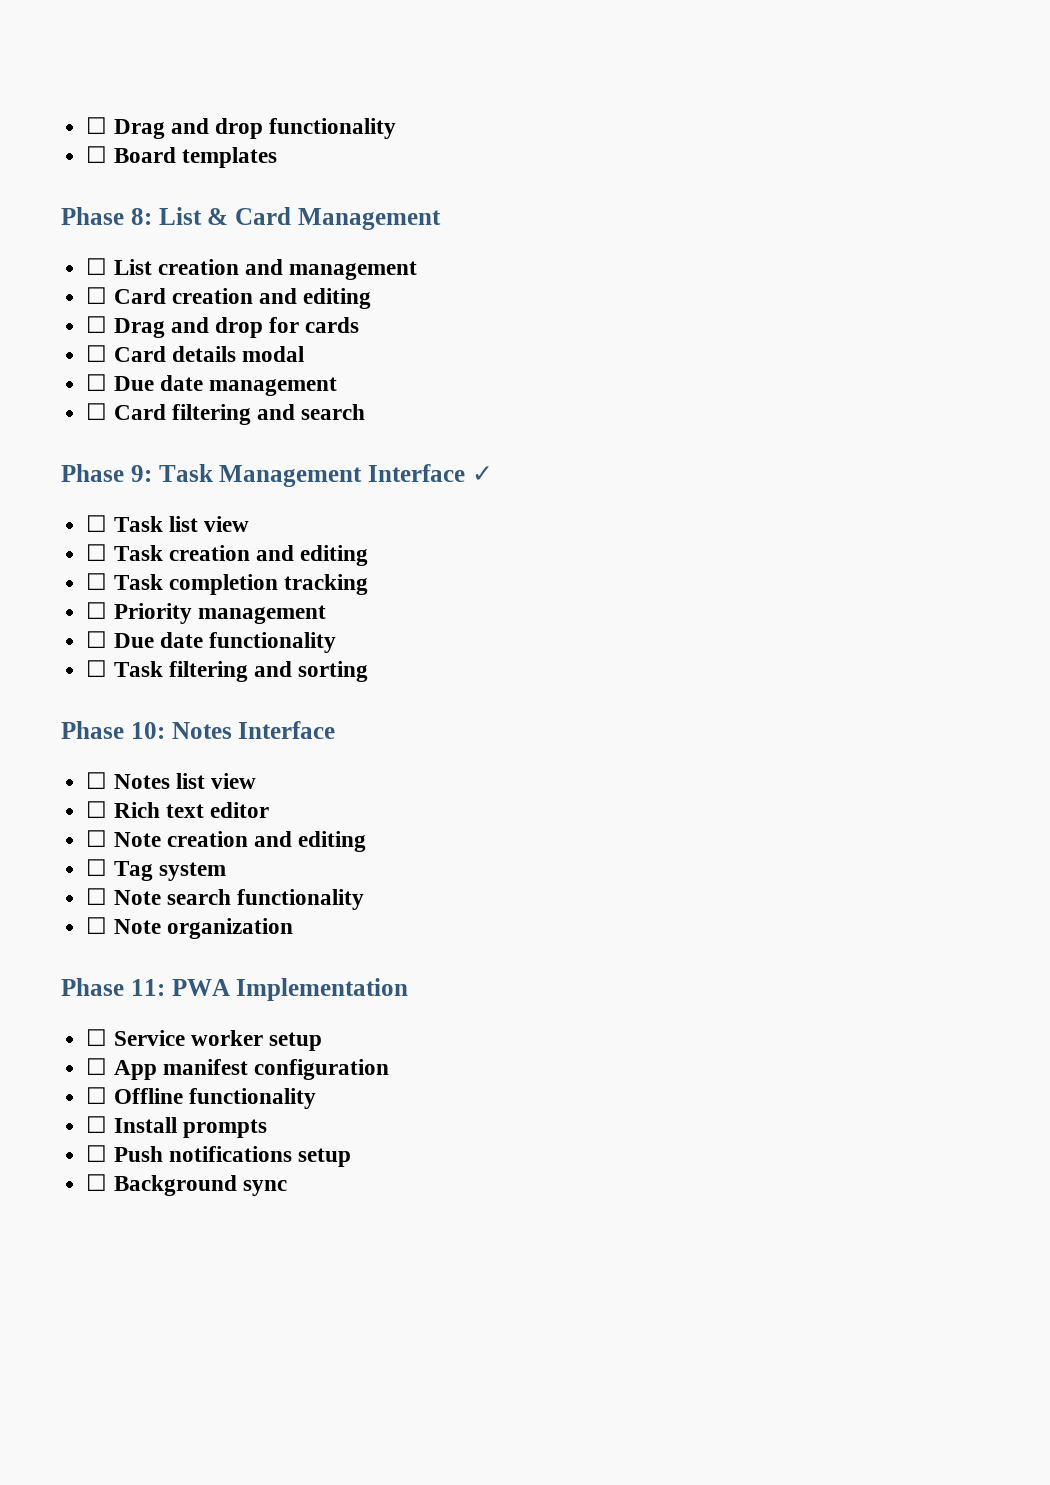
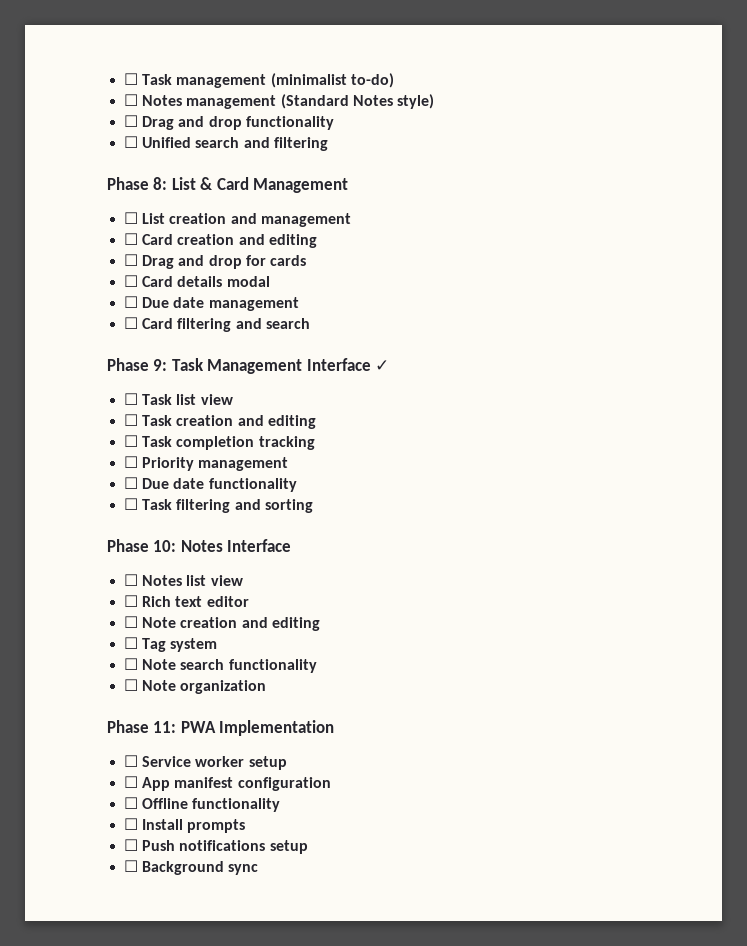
+ ☐ Task management (minimalist to-do)
+ ☐ Notes management (Standard Notes style)
- ☐ Board templates
+ ☐ Unified search and filtering

